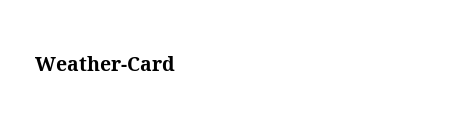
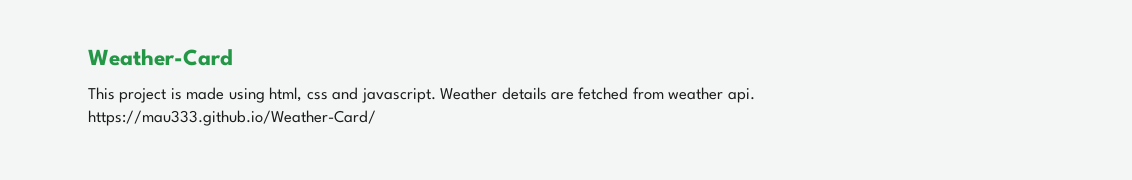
+ This project is made using html, css and javascript. Weather details are fetched from weather api. https://mau333.github.io/Weather-Card/

